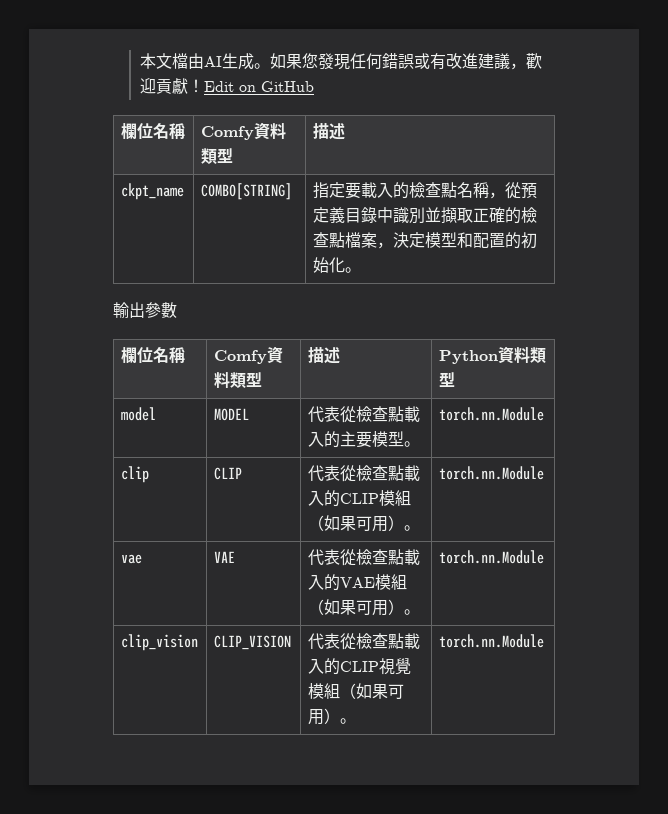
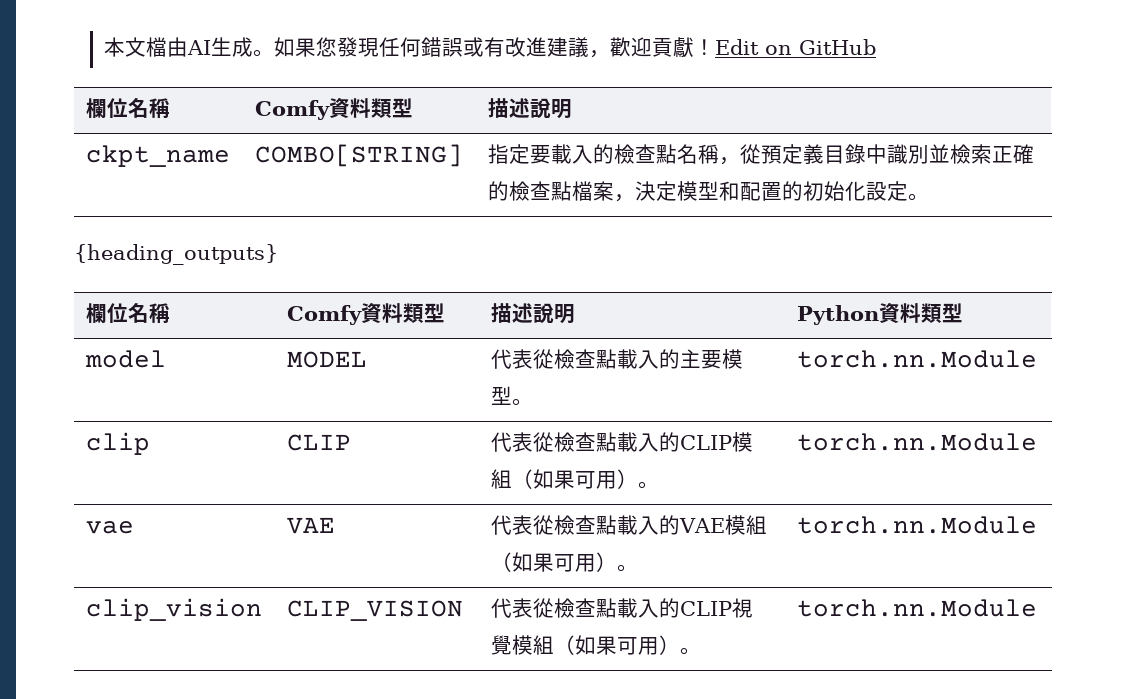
  Edit on GitHub
- 欄位名稱 | Comfy資料類型 | 描述
+ 欄位名稱 | Comfy資料類型 | 描述說明
- ckpt_name | COMBO[STRING] | 指定要載入的檢查點名稱，從預定義目錄中識別並擷取正確的檢查點檔案，決定模型和配置的初始化。
+ ckpt_name | COMBO[STRING] | 指定要載入的檢查點名稱，從預定義目錄中識別並檢索正確的檢查點檔案，決定模型和配置的初始化設定。
- 輸出參數
- 欄位名稱 | Comfy資料類型 | 描述 | Python資料類型
+ {heading_outputs}
+ 欄位名稱 | Comfy資料類型 | 描述說明 | Python資料類型

